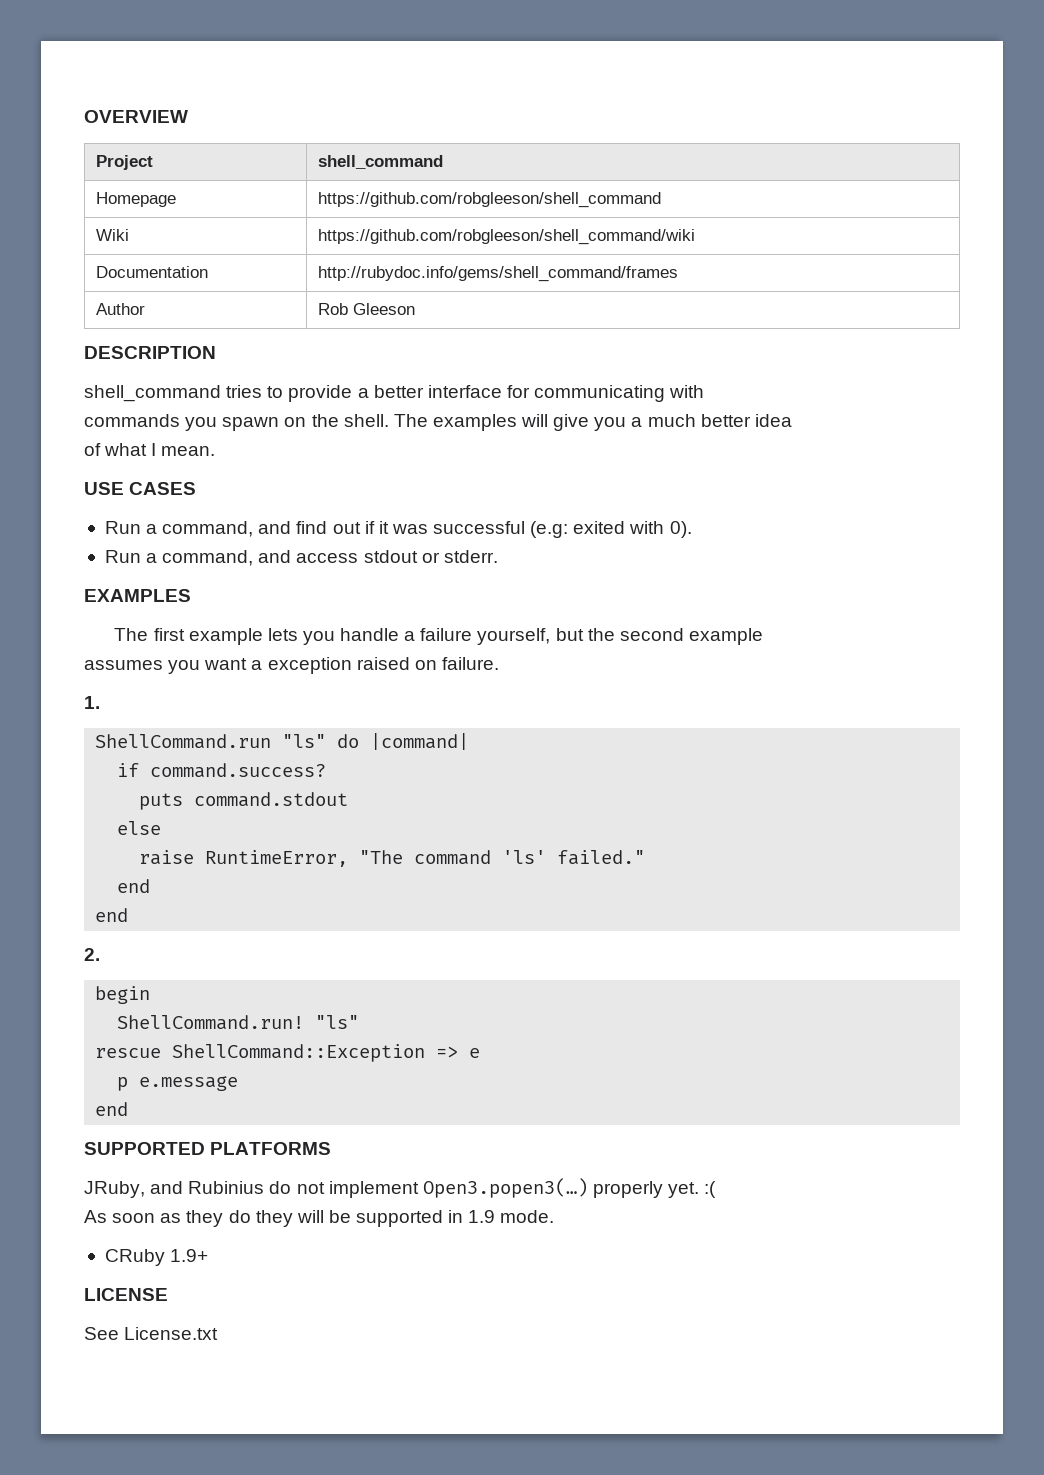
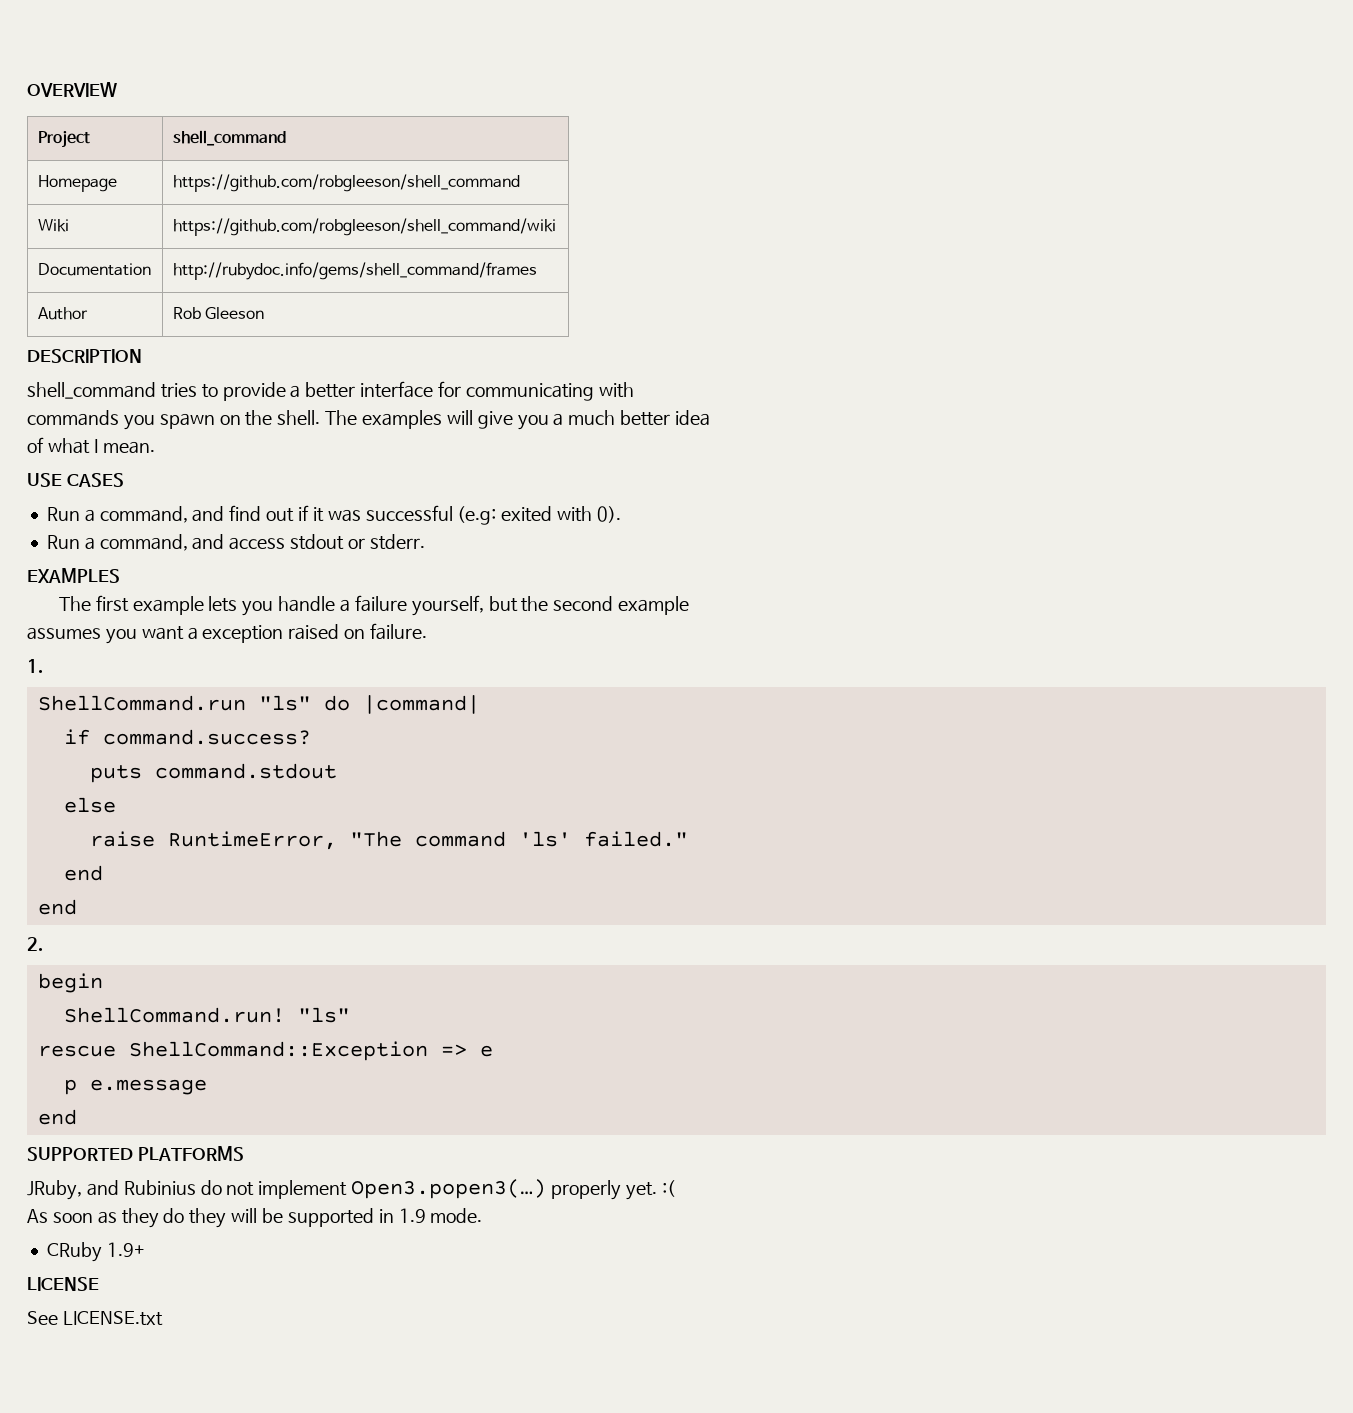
- See License.txt
+ See LICENSE.txt

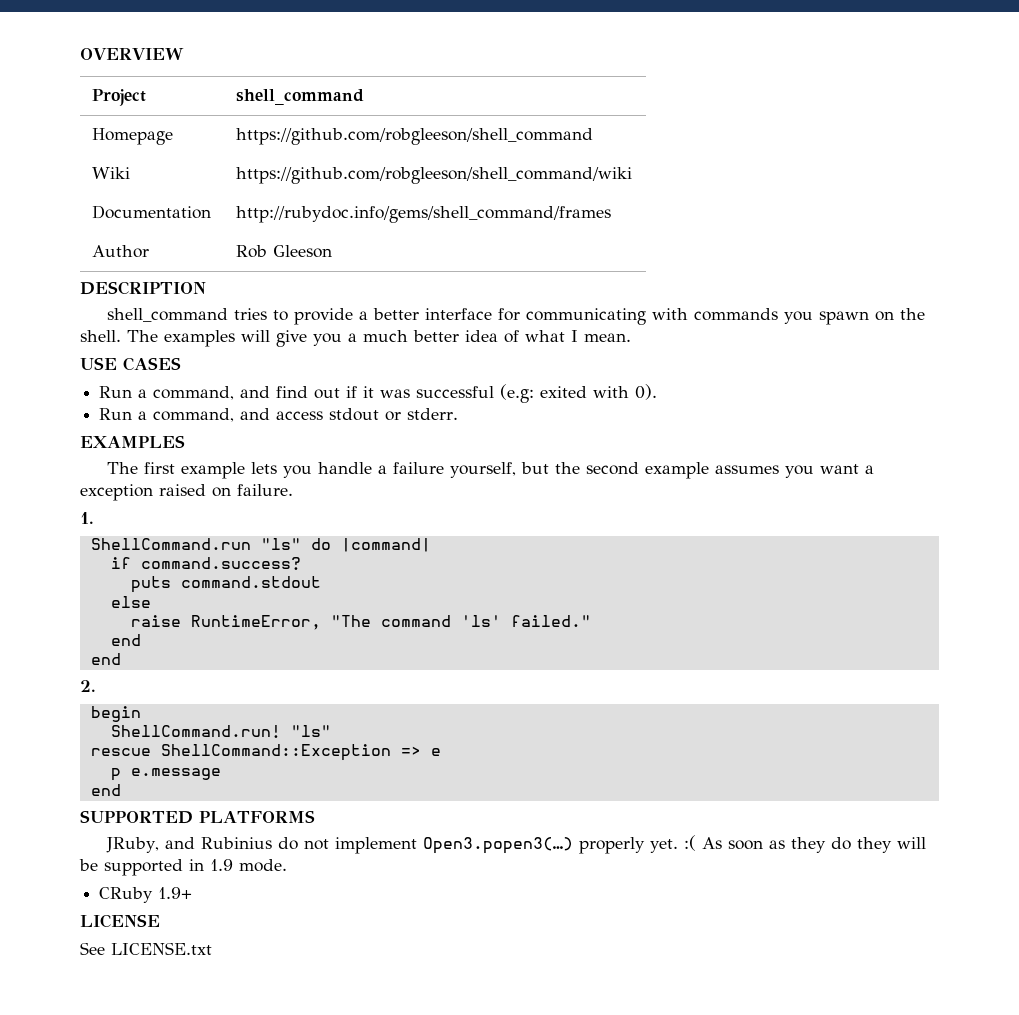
- shell_command tries to provide a better interface for communicating with
- commands you spawn on the shell.
+ shell_command tries to provide a better interface for communicating with commands you spawn on the shell.
- The examples will give you a much better idea
- of what I mean.
+ The examples will give you a much better idea of what I mean.
- The first example lets you handle a failure yourself, but the second example
- assumes you want a exception raised on failure.
+ The first example lets you handle a failure yourself, but the second example assumes you want a exception raised on failure.
- JRuby, and Rubinius do not implement Open3.popen3(…) properly yet. :(
- As soon as they do they will be supported in 1.9 mode.
+ JRuby, and Rubinius do not implement Open3.popen3(…) properly yet. :( As soon as they do they will be supported in 1.9 mode.

